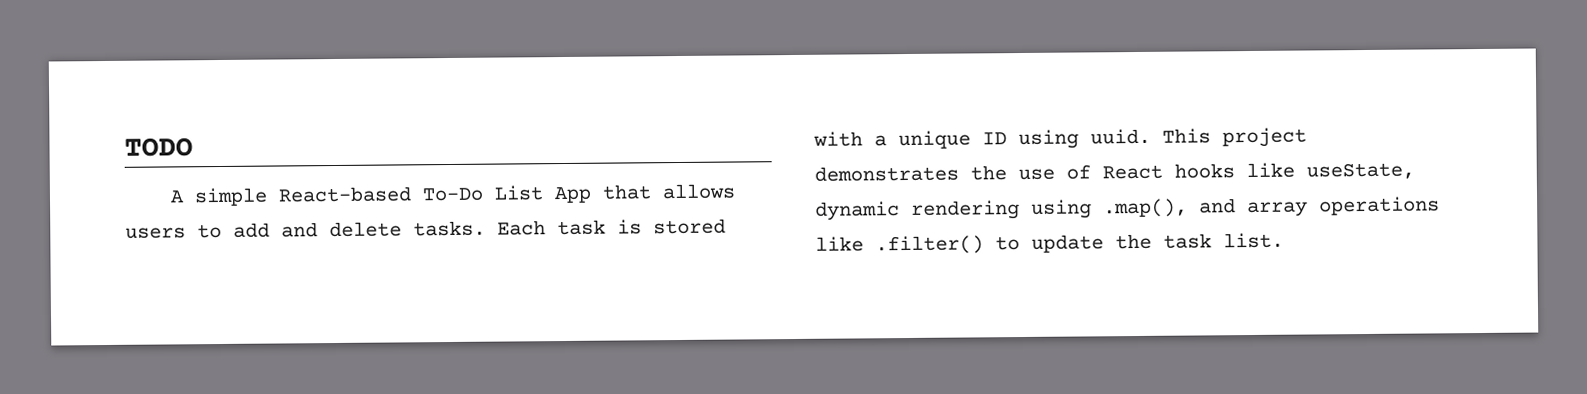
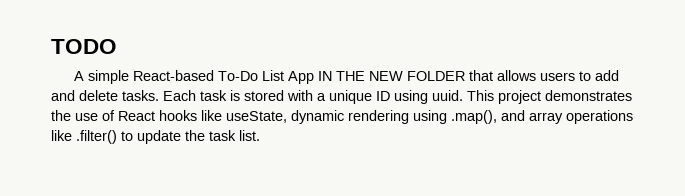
- A simple React-based To-Do List App that allows users to add and delete tasks.
+ A simple React-based To-Do List App IN THE NEW FOLDER that allows users to add and delete tasks.

